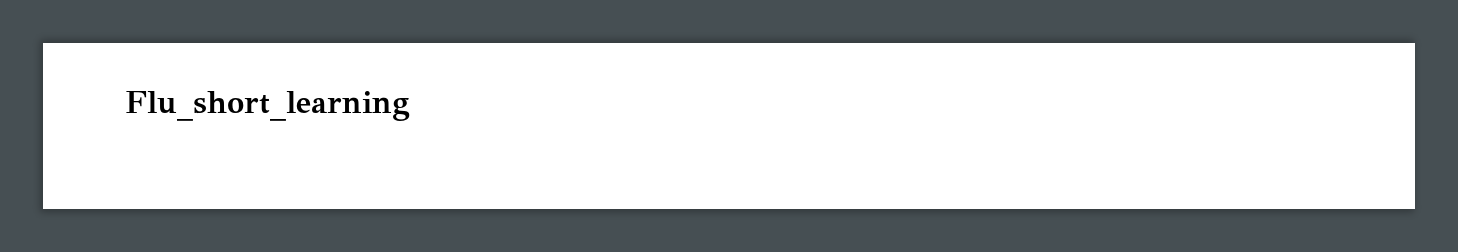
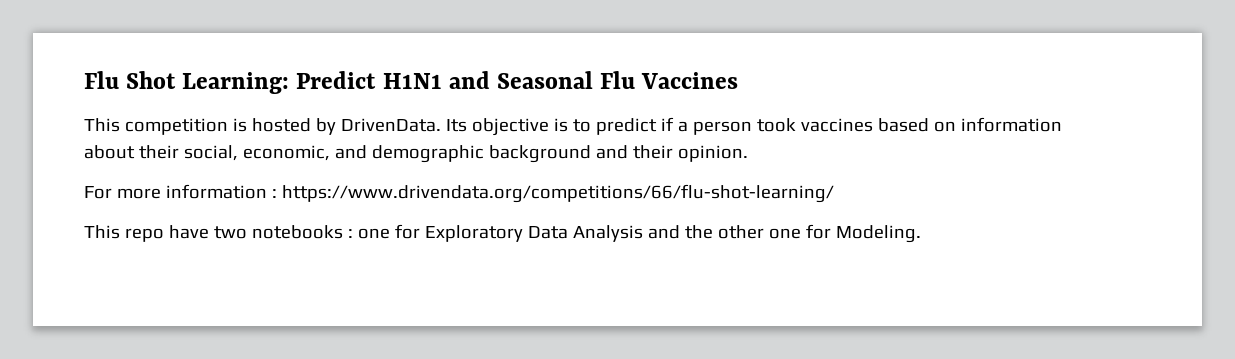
- Flu_short_learning
+ Flu Shot Learning: Predict H1N1 and Seasonal Flu Vaccines
+ This competition is hosted by DrivenData. Its objective is to predict if a person took vaccines based on information about their social, economic, and demographic background and their opinion.
+ For more information : https://www.drivendata.org/competitions/66/flu-shot-learning/
+ This repo have two notebooks : one for Exploratory Data Analysis and the other one for Modeling.

